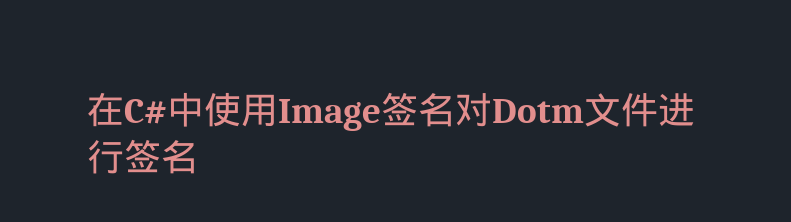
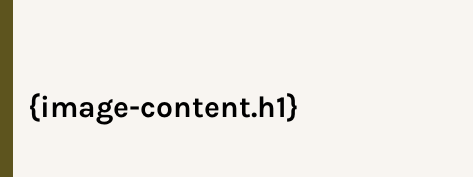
- 在C#中使用Image签名对Dotm文件进行签名
+ {image-content.h1}

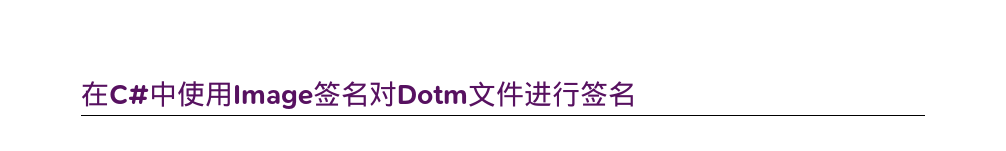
- {image-content.h1}
+ 在C#中使用Image签名对Dotm文件进行签名

